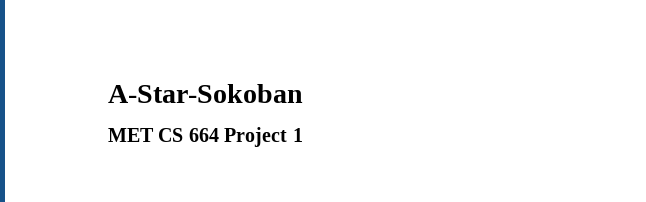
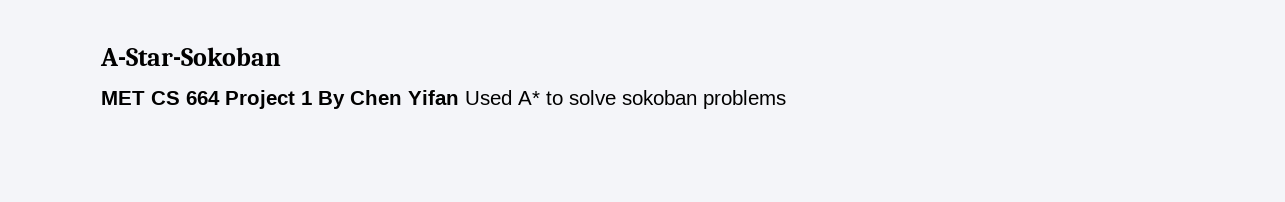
- MET CS 664 Project 1
+ MET CS 664 Project 1 By Chen Yifan Used A* to solve sokoban problems

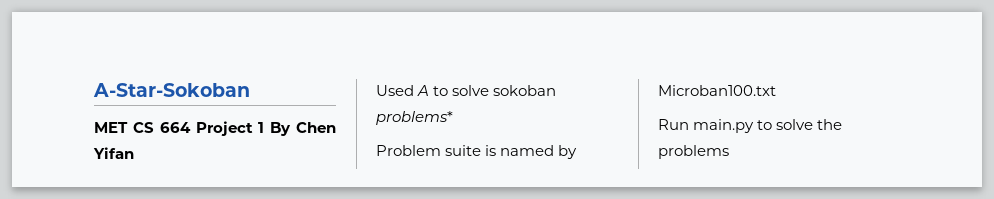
- MET CS 664 Project 1 By Chen Yifan Used A* to solve sokoban problems
+ MET CS 664 Project 1 By Chen Yifan
+ Used A to solve sokoban problems*
+ Problem suite is named by Microban100.txt
+ Run main.py to solve the problems

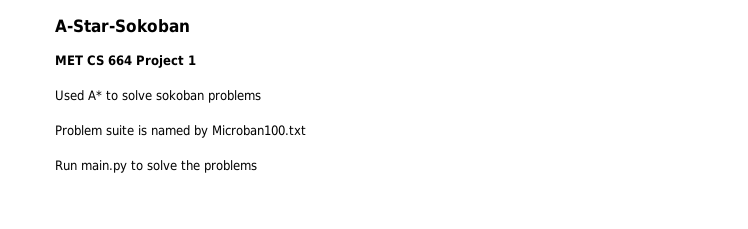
- MET CS 664 Project 1 By Chen Yifan
+ MET CS 664 Project 1
- Used A to solve sokoban problems*
+ Used A* to solve sokoban problems

